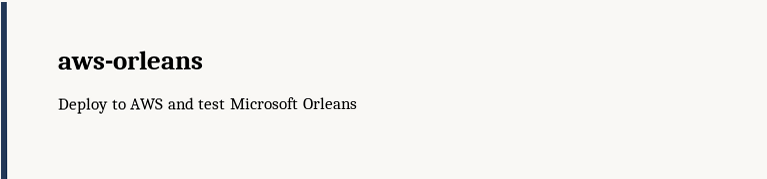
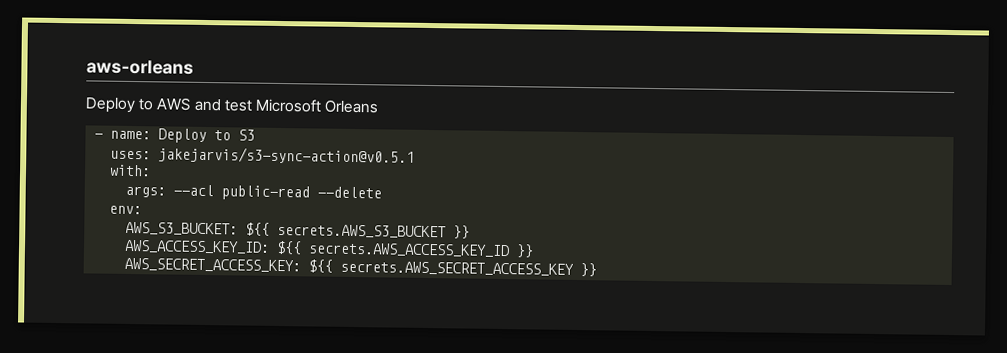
+ - name: Deploy to S3
+ uses: jakejarvis/s3-sync-action@v0.5.1
+ with:
+ args: --acl public-read --delete
+ env:
+ AWS_S3_BUCKET: ${{ secrets.AWS_S3_BUCKET }}
+ AWS_ACCESS_KEY_ID: ${{ secrets.AWS_ACCESS_KEY_ID }}
+ AWS_SECRET_ACCESS_KEY: ${{ secrets.AWS_SECRET_ACCESS_KEY }}

